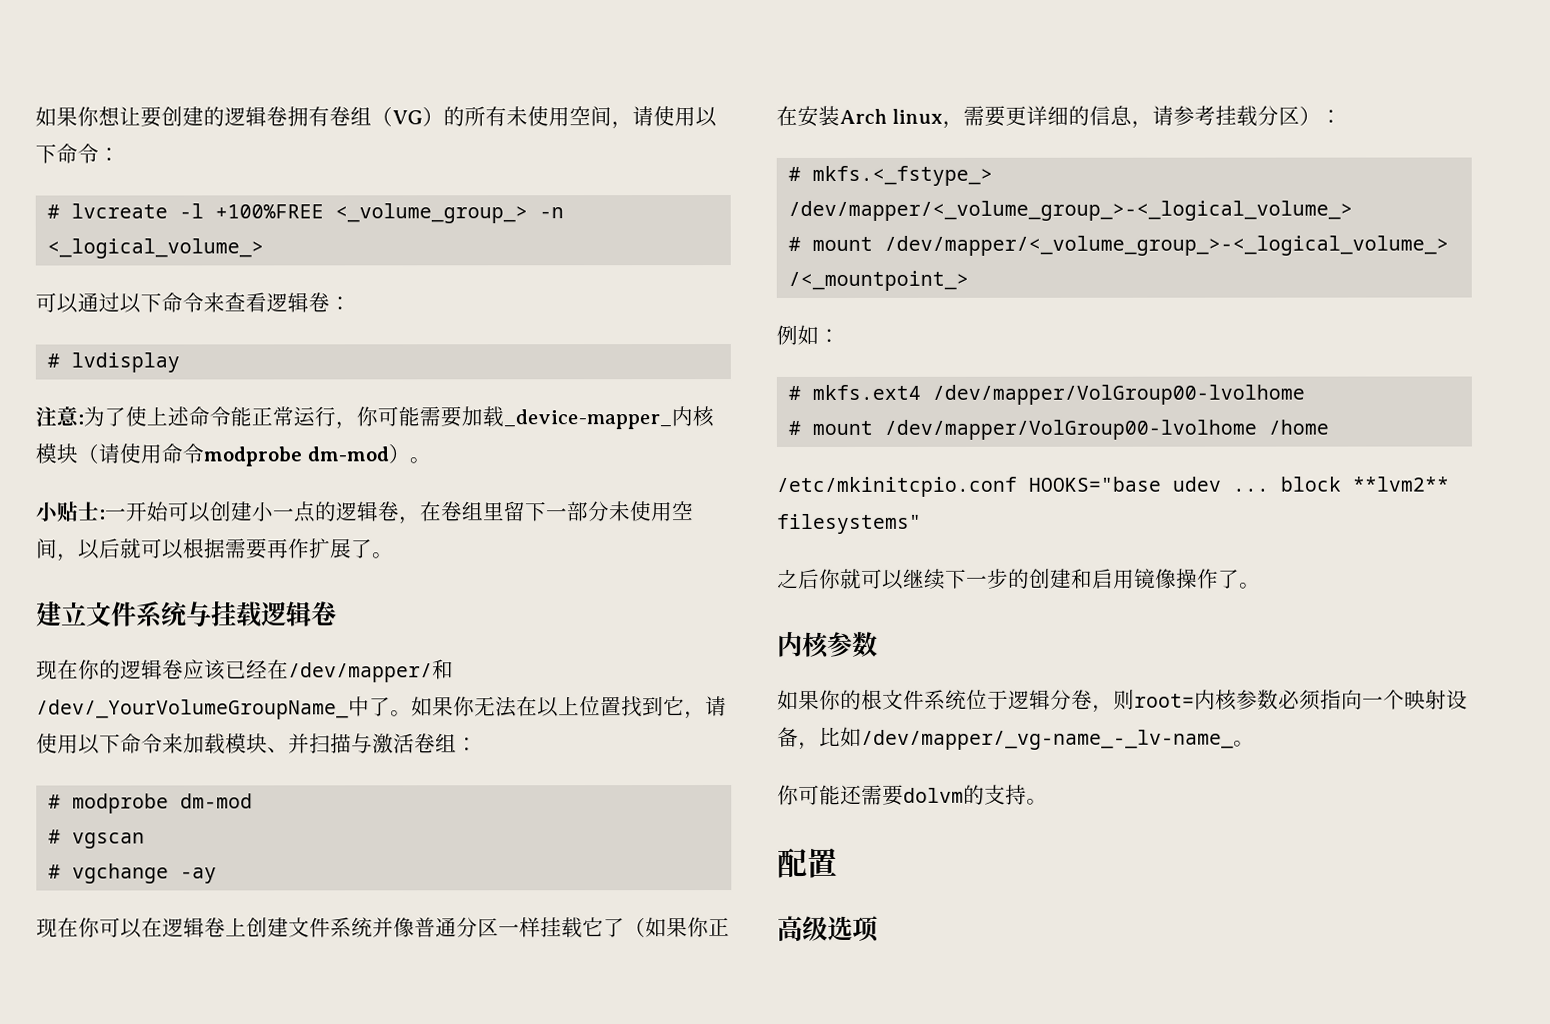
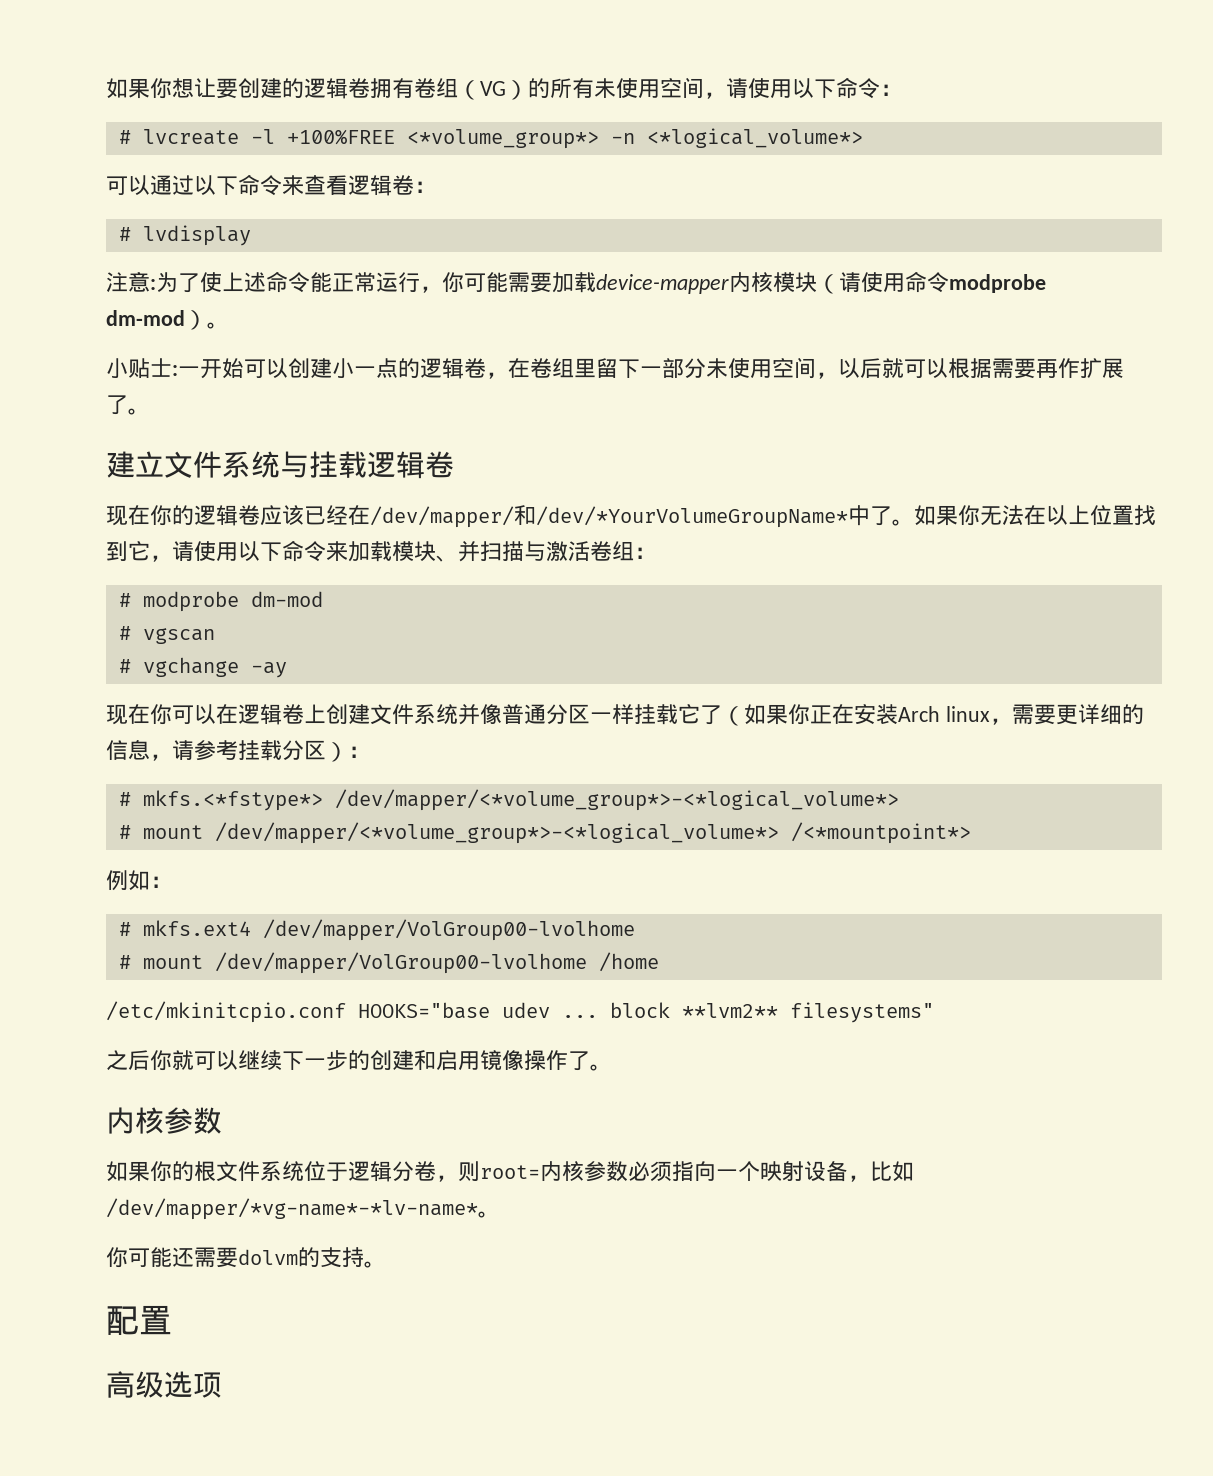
- # lvcreate -l +100%FREE <_volume_group_> -n <_logical_volume_>
+ # lvcreate -l +100%FREE <*volume_group*> -n <*logical_volume*>
- 注意:为了使上述命令能正常运行，你可能需要加载_device-mapper_内核模块（请使用命令modprobe dm-mod）。
+ 注意:为了使上述命令能正常运行，你可能需要加载device-mapper内核模块（请使用命令modprobe dm-mod）。
- 现在你的逻辑卷应该已经在/dev/mapper/和/dev/_YourVolumeGroupName_中了。
+ 现在你的逻辑卷应该已经在/dev/mapper/和/dev/*YourVolumeGroupName*中了。
- # mkfs.<_fstype_> /dev/mapper/<_volume_group_>-<_logical_volume_>
- # mount /dev/mapper/<_volume_group_>-<_logical_volume_> /<_mountpoint_>
+ # mkfs.<*fstype*> /dev/mapper/<*volume_group*>-<*logical_volume*>
+ # mount /dev/mapper/<*volume_group*>-<*logical_volume*> /<*mountpoint*>
- 如果你的根文件系统位于逻辑分卷，则root=内核参数必须指向一个映射设备，比如/dev/mapper/_vg-name_-_lv-name_。
+ 如果你的根文件系统位于逻辑分卷，则root=内核参数必须指向一个映射设备，比如/dev/mapper/*vg-name*-*lv-name*。

